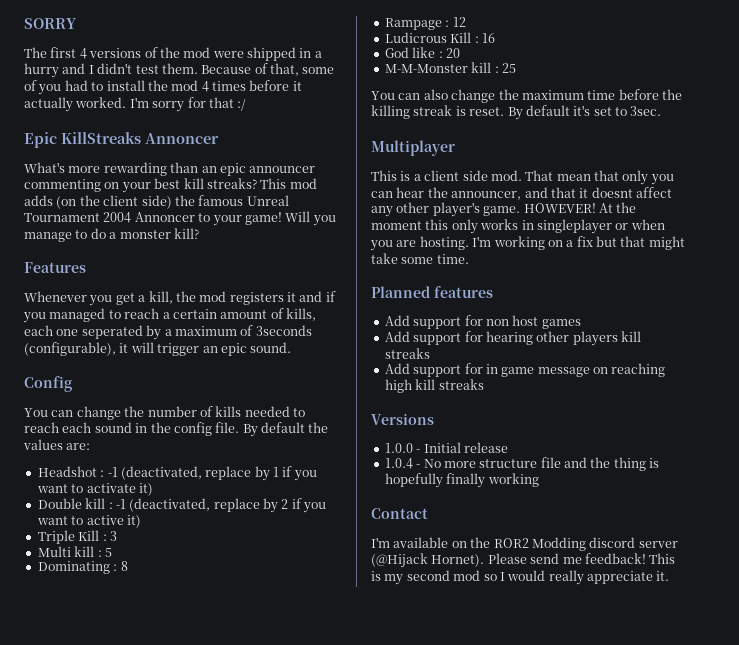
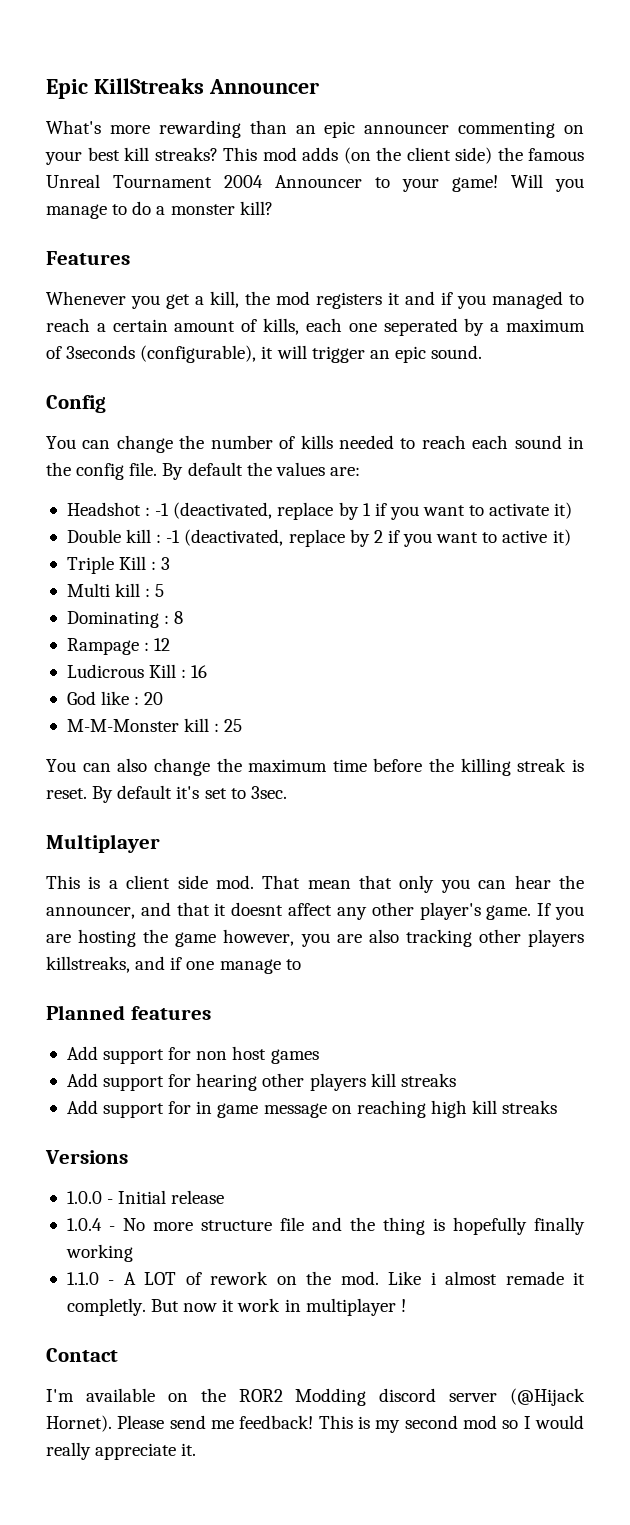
- SORRY
- The first 4 versions of the mod were shipped in a hurry and I didn't test them. Because of that, some of you had to install the mod 4 times before it actually worked. I'm sorry for that :/
- Epic KillStreaks Annoncer
+ Epic KillStreaks Announcer
- This mod adds (on the client side) the famous Unreal Tournament 2004 Annoncer to your game!
+ This mod adds (on the client side) the famous Unreal Tournament 2004 Announcer to your game!
- HOWEVER! At the moment this only works in singleplayer or when you are hosting. I'm working on a fix but that might take some time.
+ If you are hosting the game however, you are also tracking other players killstreaks, and if one manage to
+ 1.1.0 - A LOT of rework on the mod. Like i almost remade it completly. But now it work in multiplayer !

